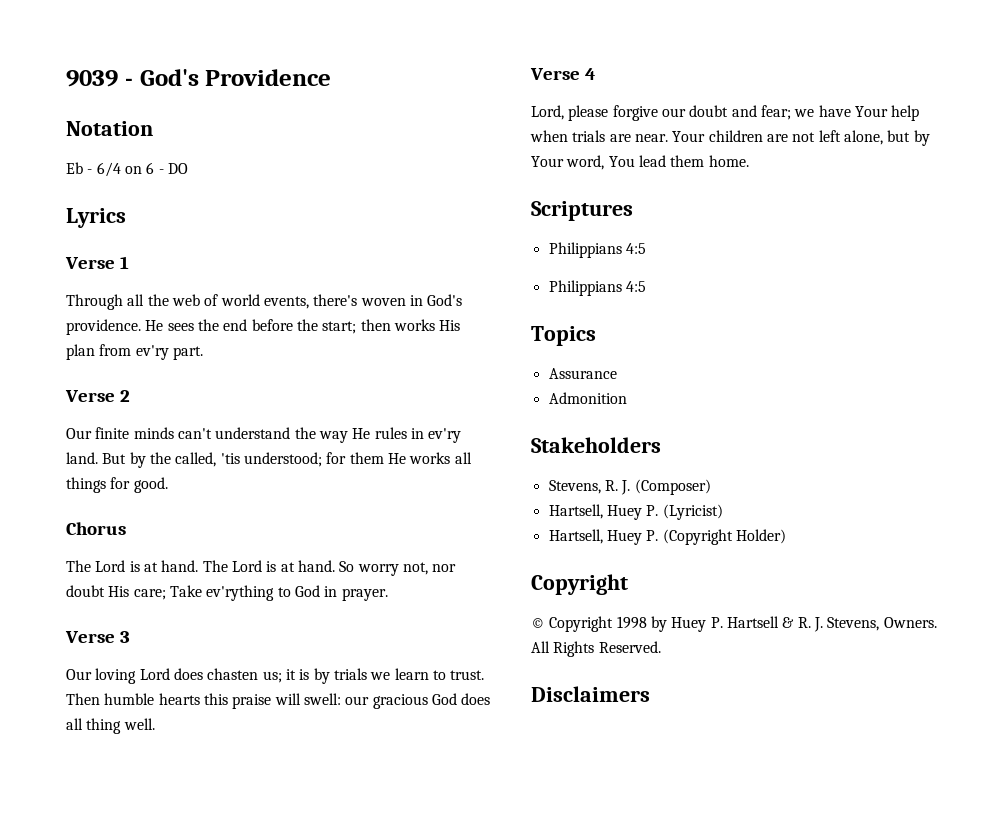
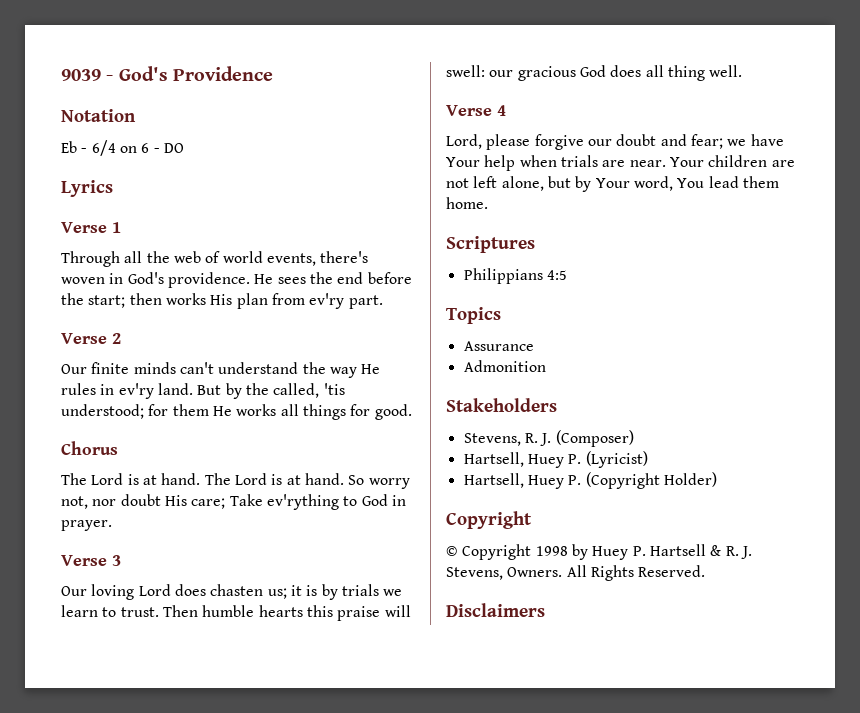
  Scriptures
- Philippians 4:5

